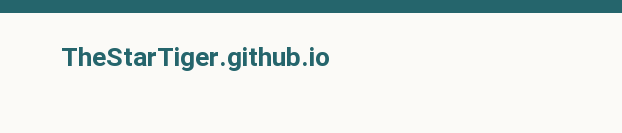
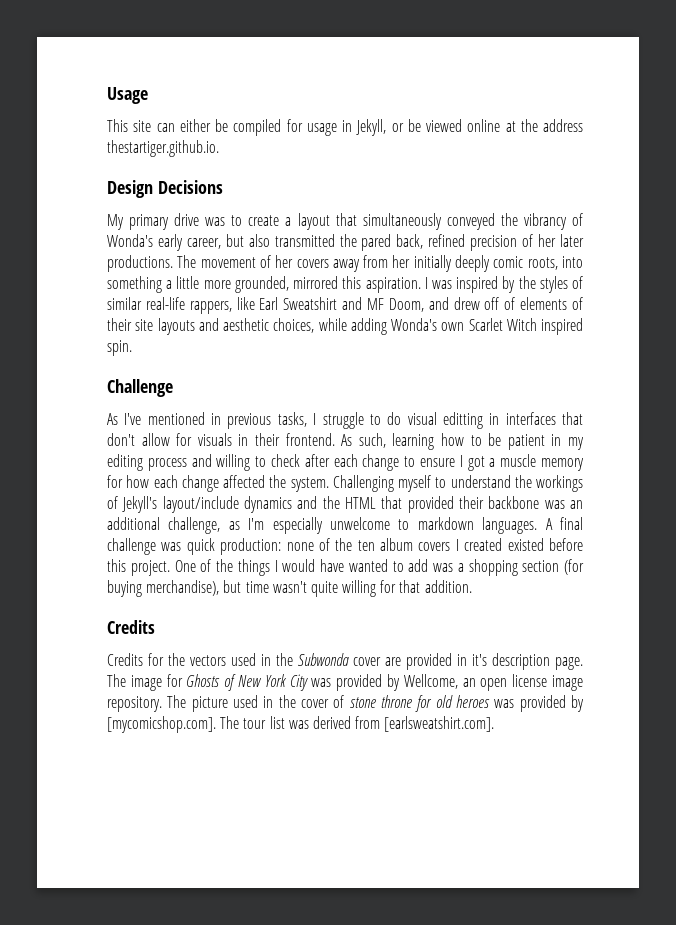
- TheStarTiger.github.io
+ Usage
+ This site can either be compiled for usage in Jekyll, or be viewed online at the address thestartiger.github.io.
+ Design Decisions
+ My primary drive was to create a layout that simultaneously conveyed the vibrancy of Wonda's early career, but also transmitted the pared back, refined precision of her later productions. The movement of her covers away from her initially deeply comic roots, into something a little more grounded, mirrored this aspiration. I was inspired by the styles of similar real-life rappers, like Earl Sweatshirt and MF Doom, and drew off of elements of their site layouts and aesthetic choices, while adding Wonda's own Scarlet Witch inspired spin.
+ Challenge
+ As I've mentioned in previous tasks, I struggle to do visual editting in interfaces that don't allow for visuals in their frontend. As such, learning how to be patient in my editing process and willing to check after each change to ensure I got a muscle memory for how each change affected the system. Challenging myself to understand the workings of Jekyll's layout/include dynamics and the HTML that provided their backbone was an additional challenge, as I'm especially unwelcome to markdown languages. A final challenge was quick production: none of the ten album covers I created existed before this project. One of the things I would have wanted to add was a shopping section (for buying merchandise), but time wasn't quite willing for that addition.
+ Credits
+ Credits for the vectors used in the Subwonda cover are provided in it's description page. The image for Ghosts of New York City was provided by Wellcome, an open license image repository. The picture used in the cover of stone throne for old heroes was provided by [mycomicshop.com]. The tour list was derived from [earlsweatshirt.com].

